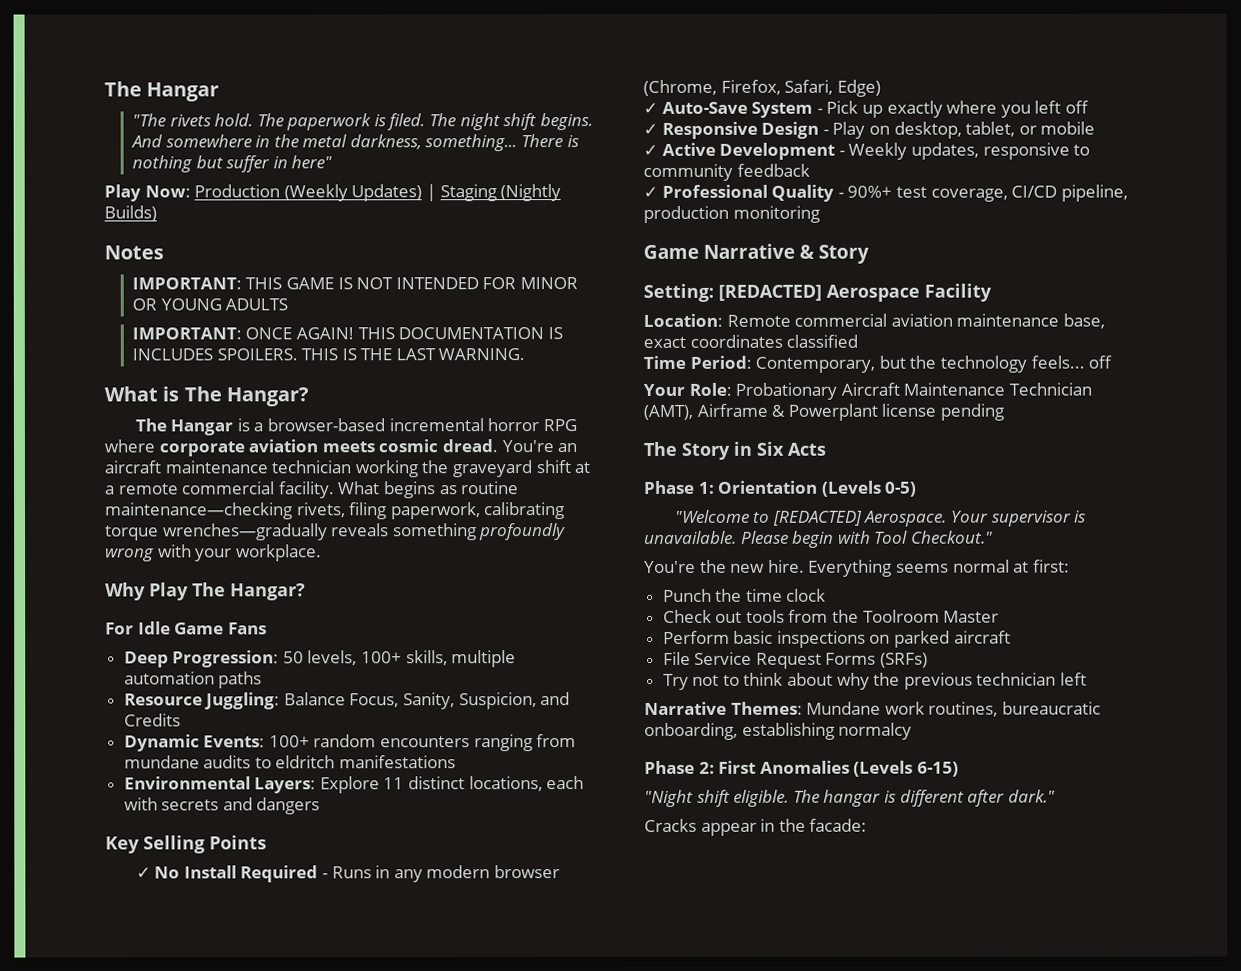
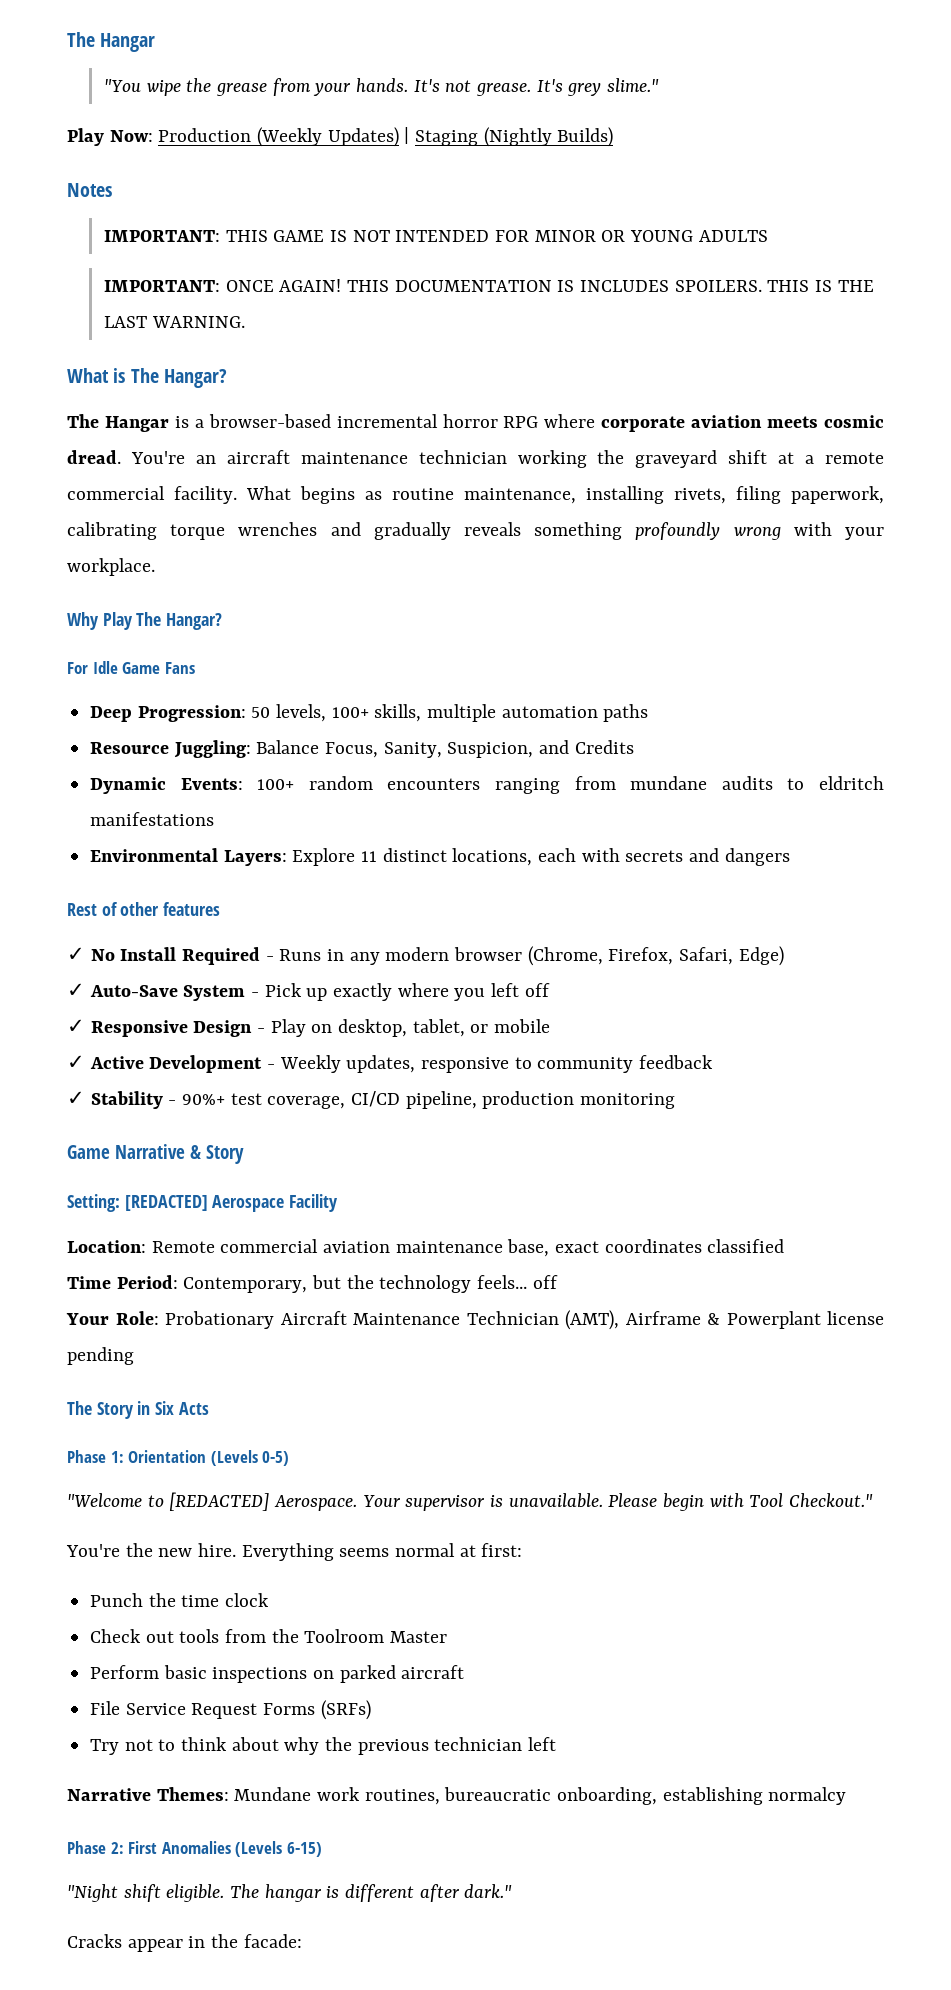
- "The rivets hold. The paperwork is filed. The night shift begins. And somewhere in the metal darkness, something... There is nothing but suffer in here"
+ "You wipe the grease from your hands. It's not grease. It's grey slime."
- What begins as routine maintenance—checking rivets, filing paperwork, calibrating torque wrenches—gradually reveals something profoundly wrong with your workplace.
+ What begins as routine maintenance, installing rivets, filing paperwork, calibrating torque wrenches and gradually reveals something profoundly wrong with your workplace.
- Key Selling Points
+ Rest of other features
- ✓ Professional Quality - 90%+ test coverage, CI/CD pipeline, production monitoring
+ ✓ Stability - 90%+ test coverage, CI/CD pipeline, production monitoring

